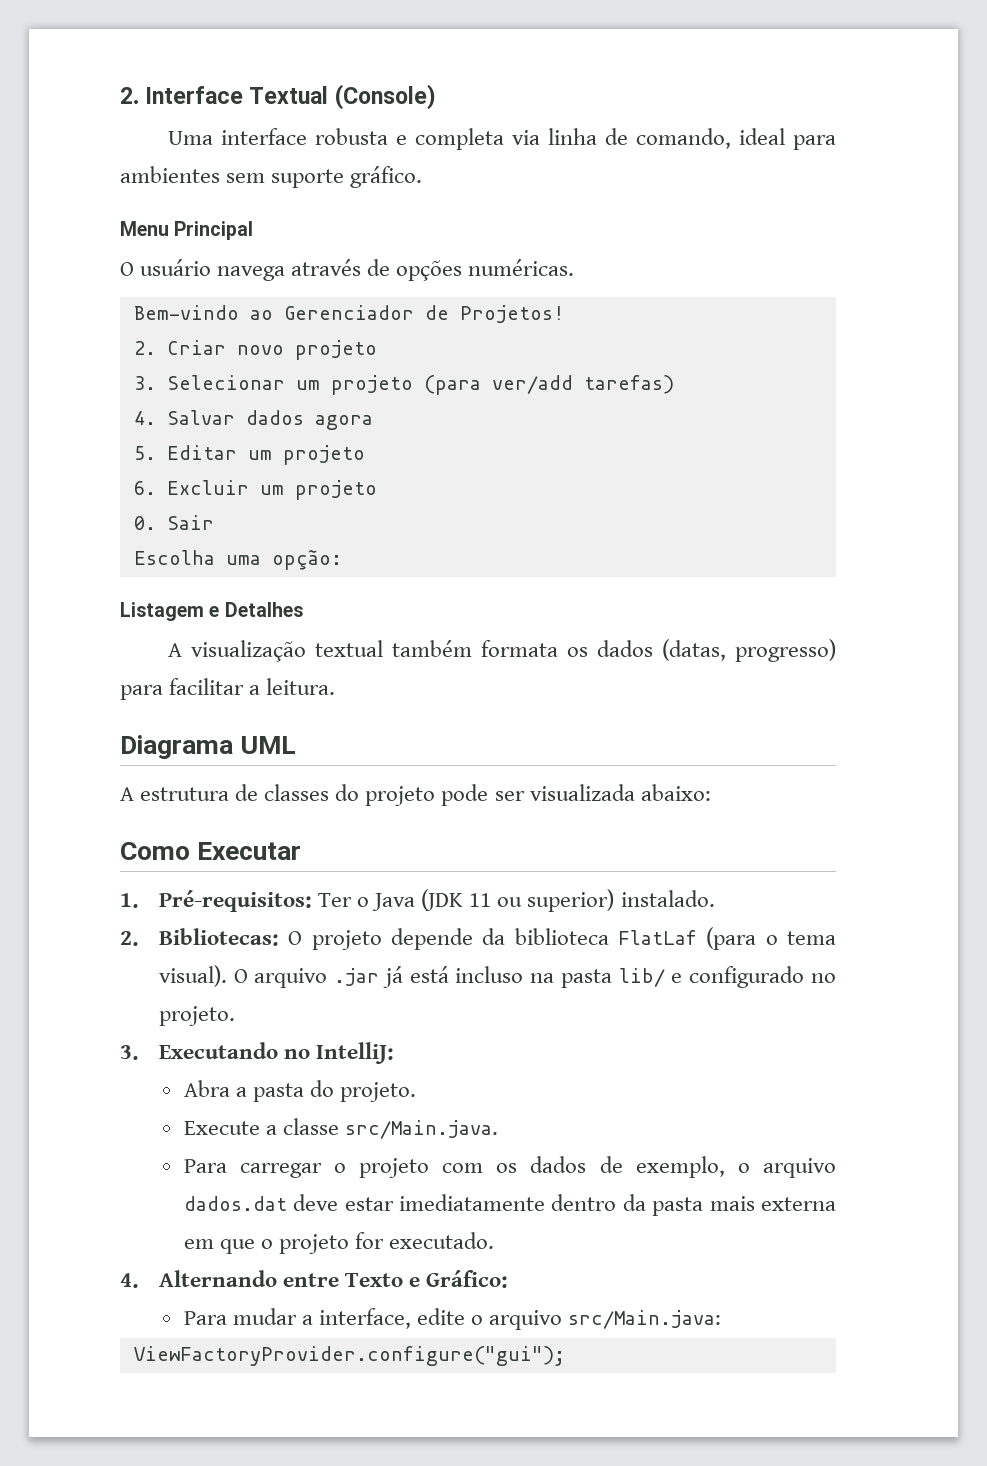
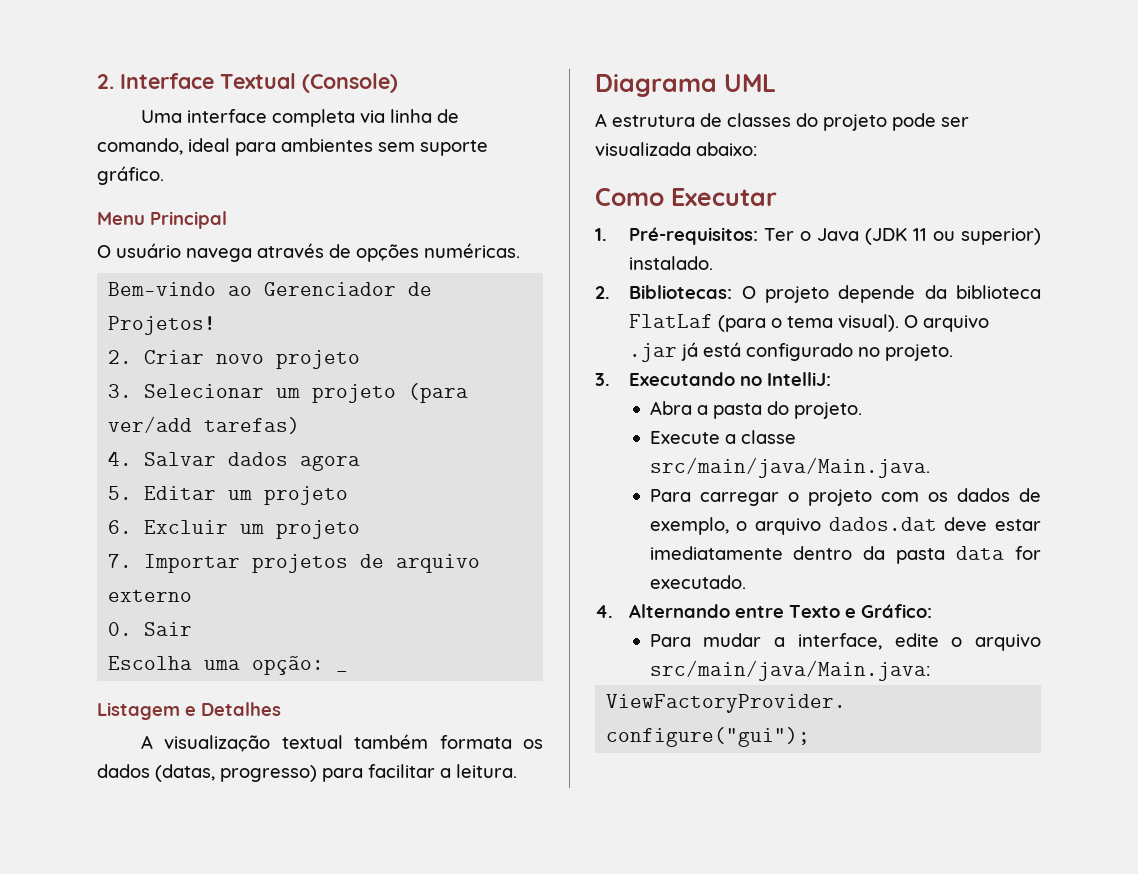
- Uma interface robusta e completa via linha de comando, ideal para ambientes sem suporte gráfico.
+ Uma interface completa via linha de comando, ideal para ambientes sem suporte gráfico.
+ 7. Importar projetos de arquivo externo
- Escolha uma opção:
+ Escolha uma opção: _
- O arquivo .jar já está incluso na pasta lib/ e configurado no projeto.
+ O arquivo .jar já está configurado no projeto.
- Execute a classe src/Main.java.
+ Execute a classe src/main/java/Main.java.
- Para carregar o projeto com os dados de exemplo, o arquivo dados.dat deve estar imediatamente dentro da pasta mais externa em que o projeto for executado.
+ Para carregar o projeto com os dados de exemplo, o arquivo dados.dat deve estar imediatamente dentro da pasta data for executado.
- Para mudar a interface, edite o arquivo src/Main.java:
+ Para mudar a interface, edite o arquivo src/main/java/Main.java:

